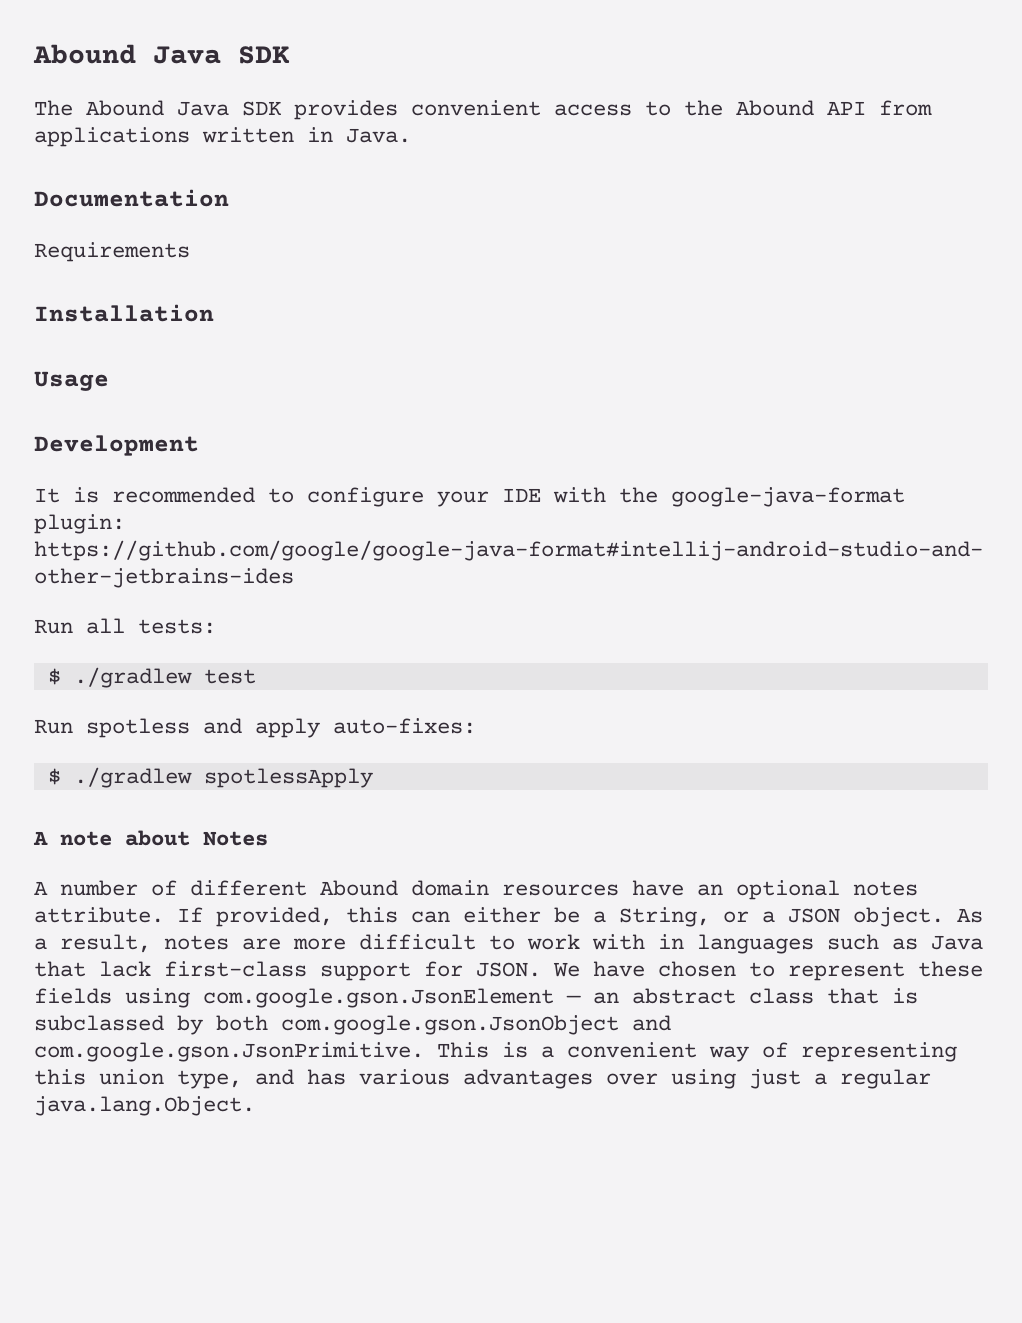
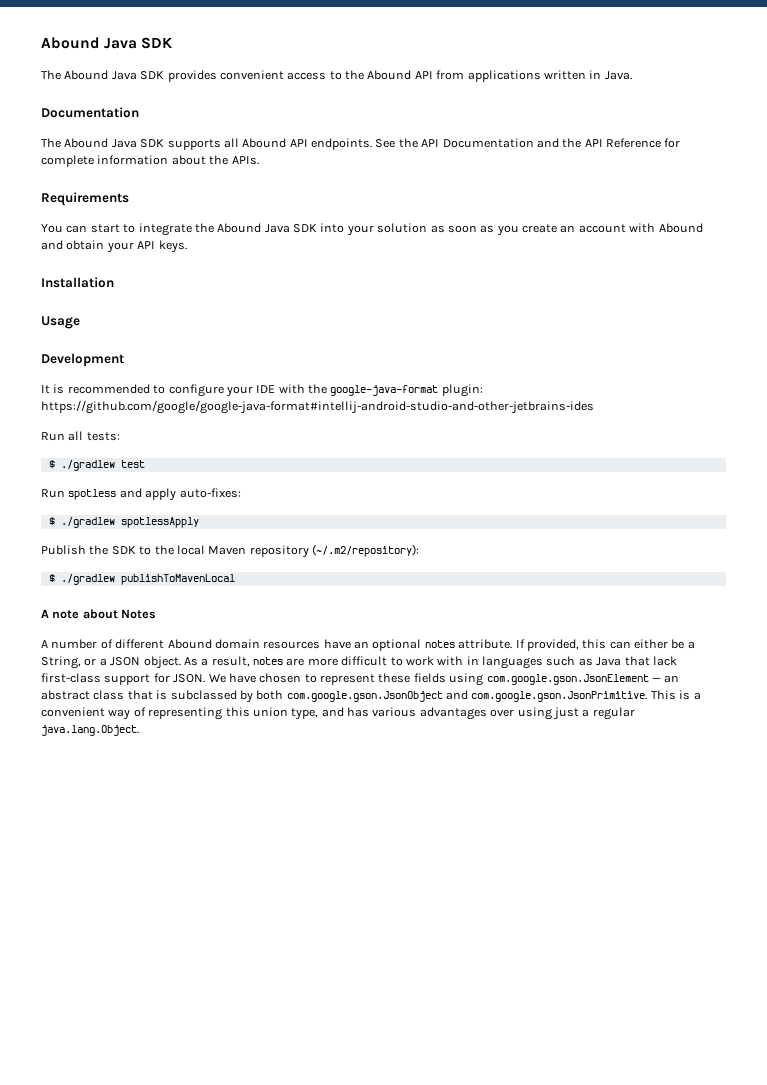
+ The Abound Java SDK supports all Abound API endpoints. See the API Documentation and the API Reference for complete information about the APIs.
  Requirements
+ You can start to integrate the Abound Java SDK into your solution as soon as you create an account with Abound and obtain your API keys.
+ Publish the SDK to the local Maven repository (~/.m2/repository):
+ $ ./gradlew publishToMavenLocal

